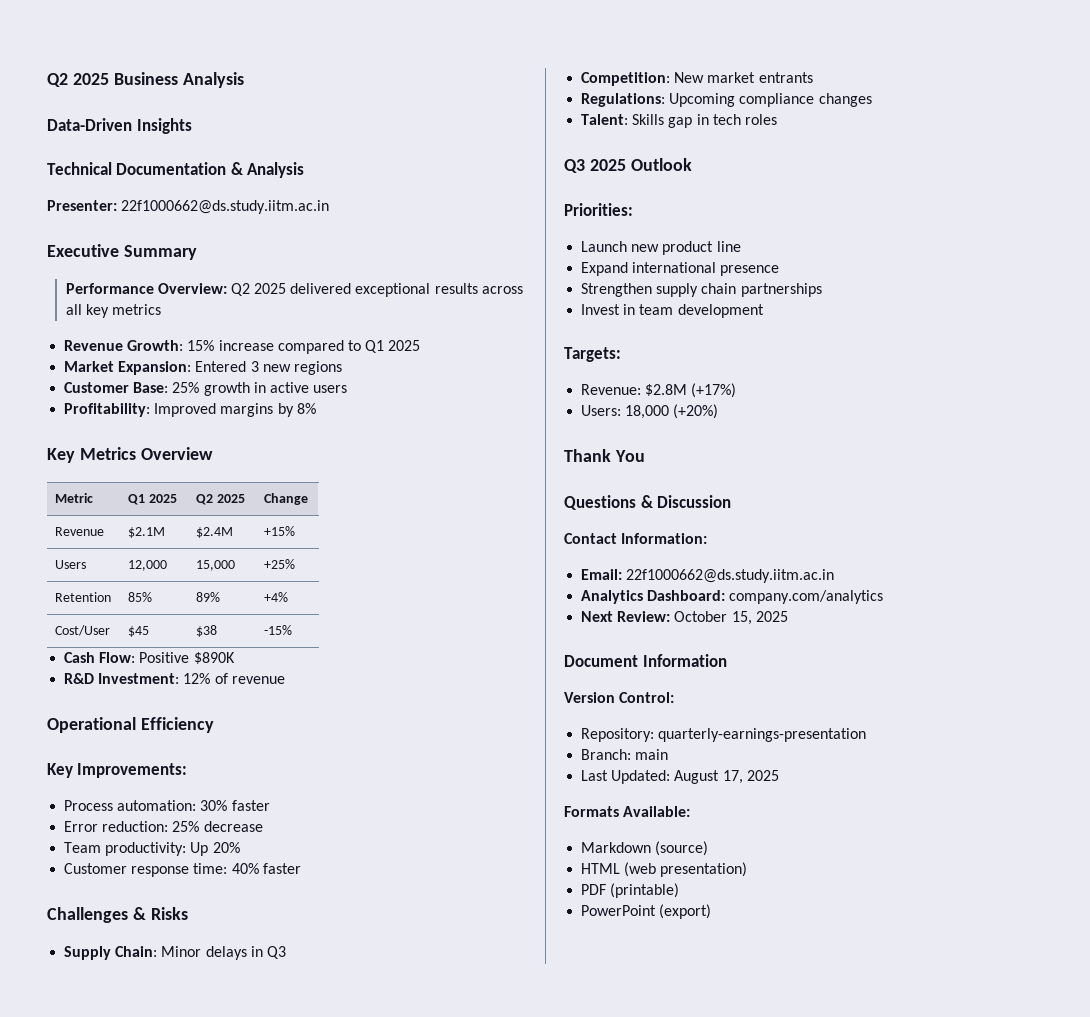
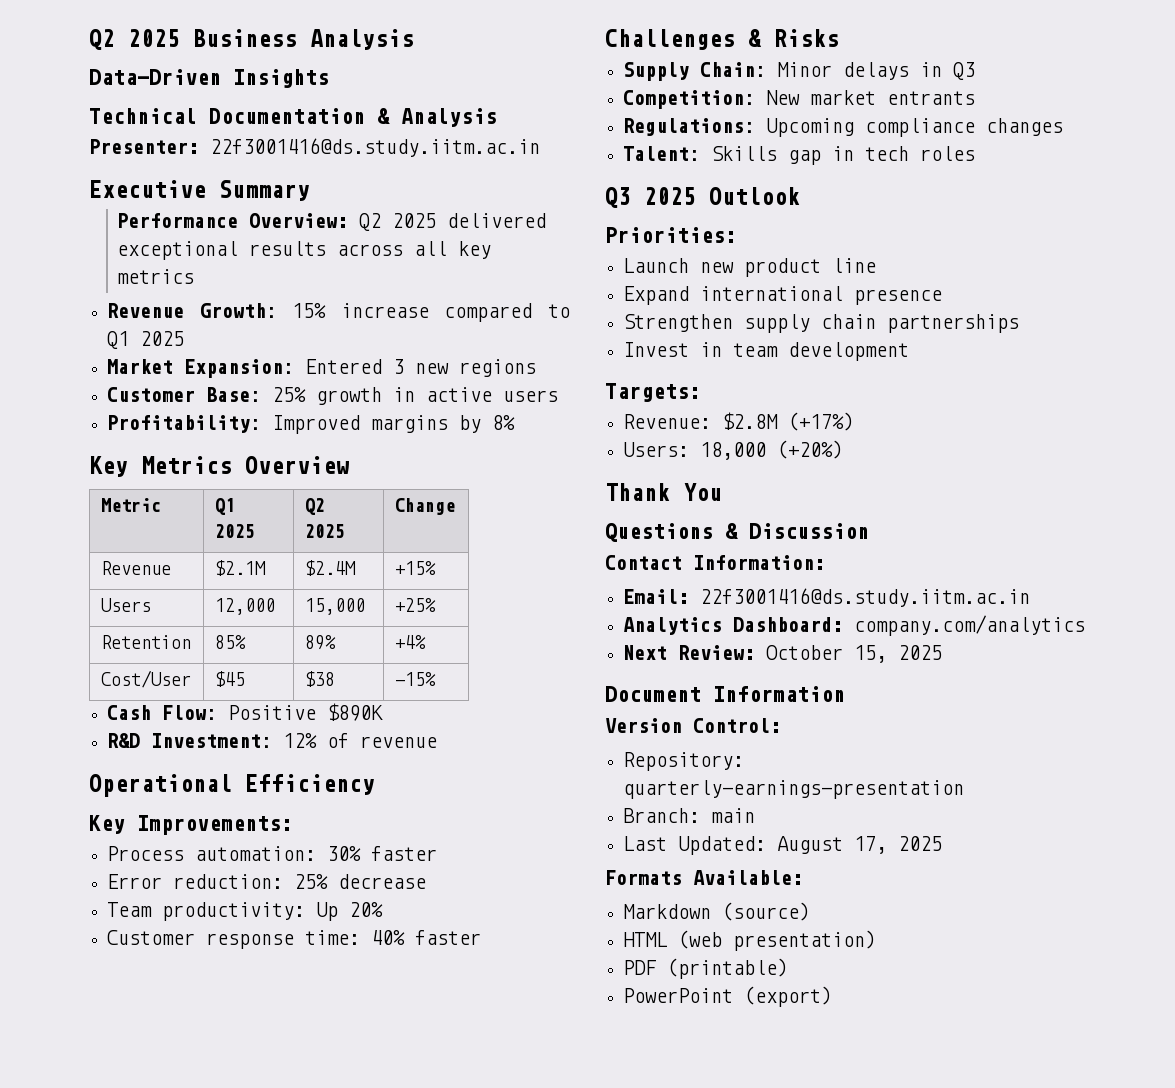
- Presenter: 22f1000662@ds.study.iitm.ac.in
+ Presenter: 22f3001416@ds.study.iitm.ac.in
- Email: 22f1000662@ds.study.iitm.ac.in
+ Email: 22f3001416@ds.study.iitm.ac.in

